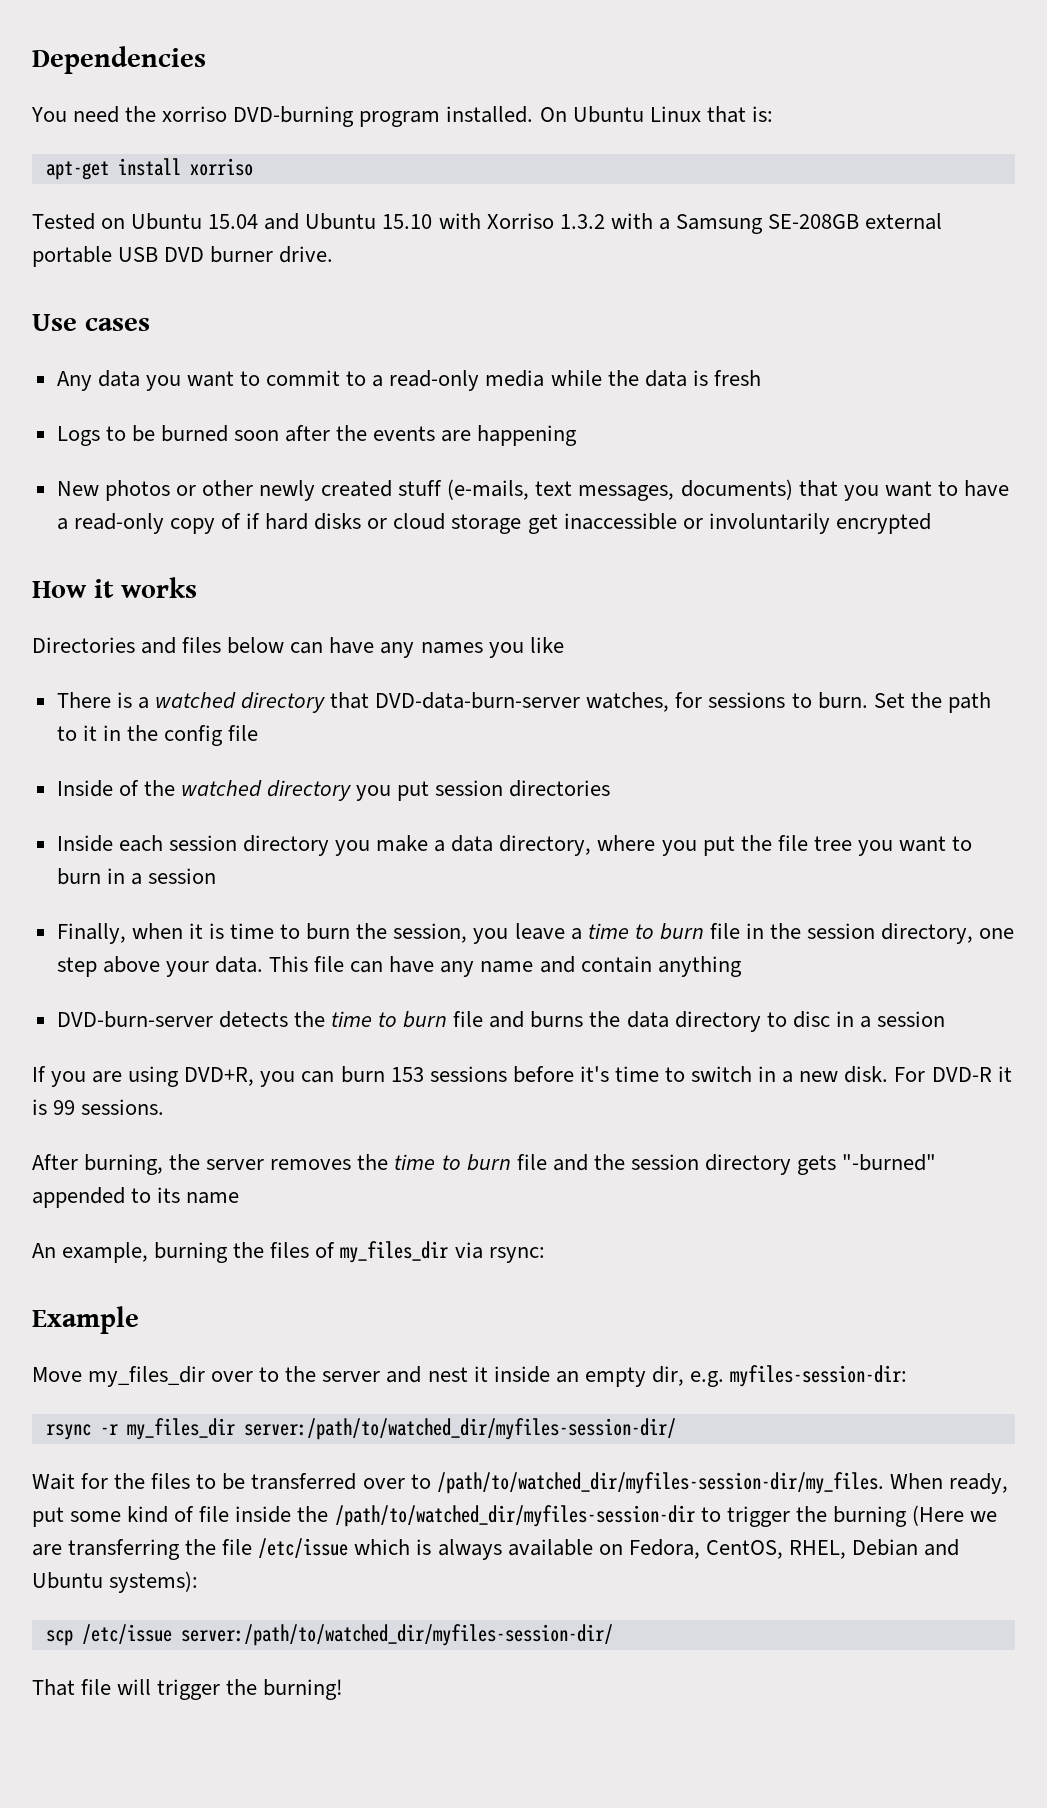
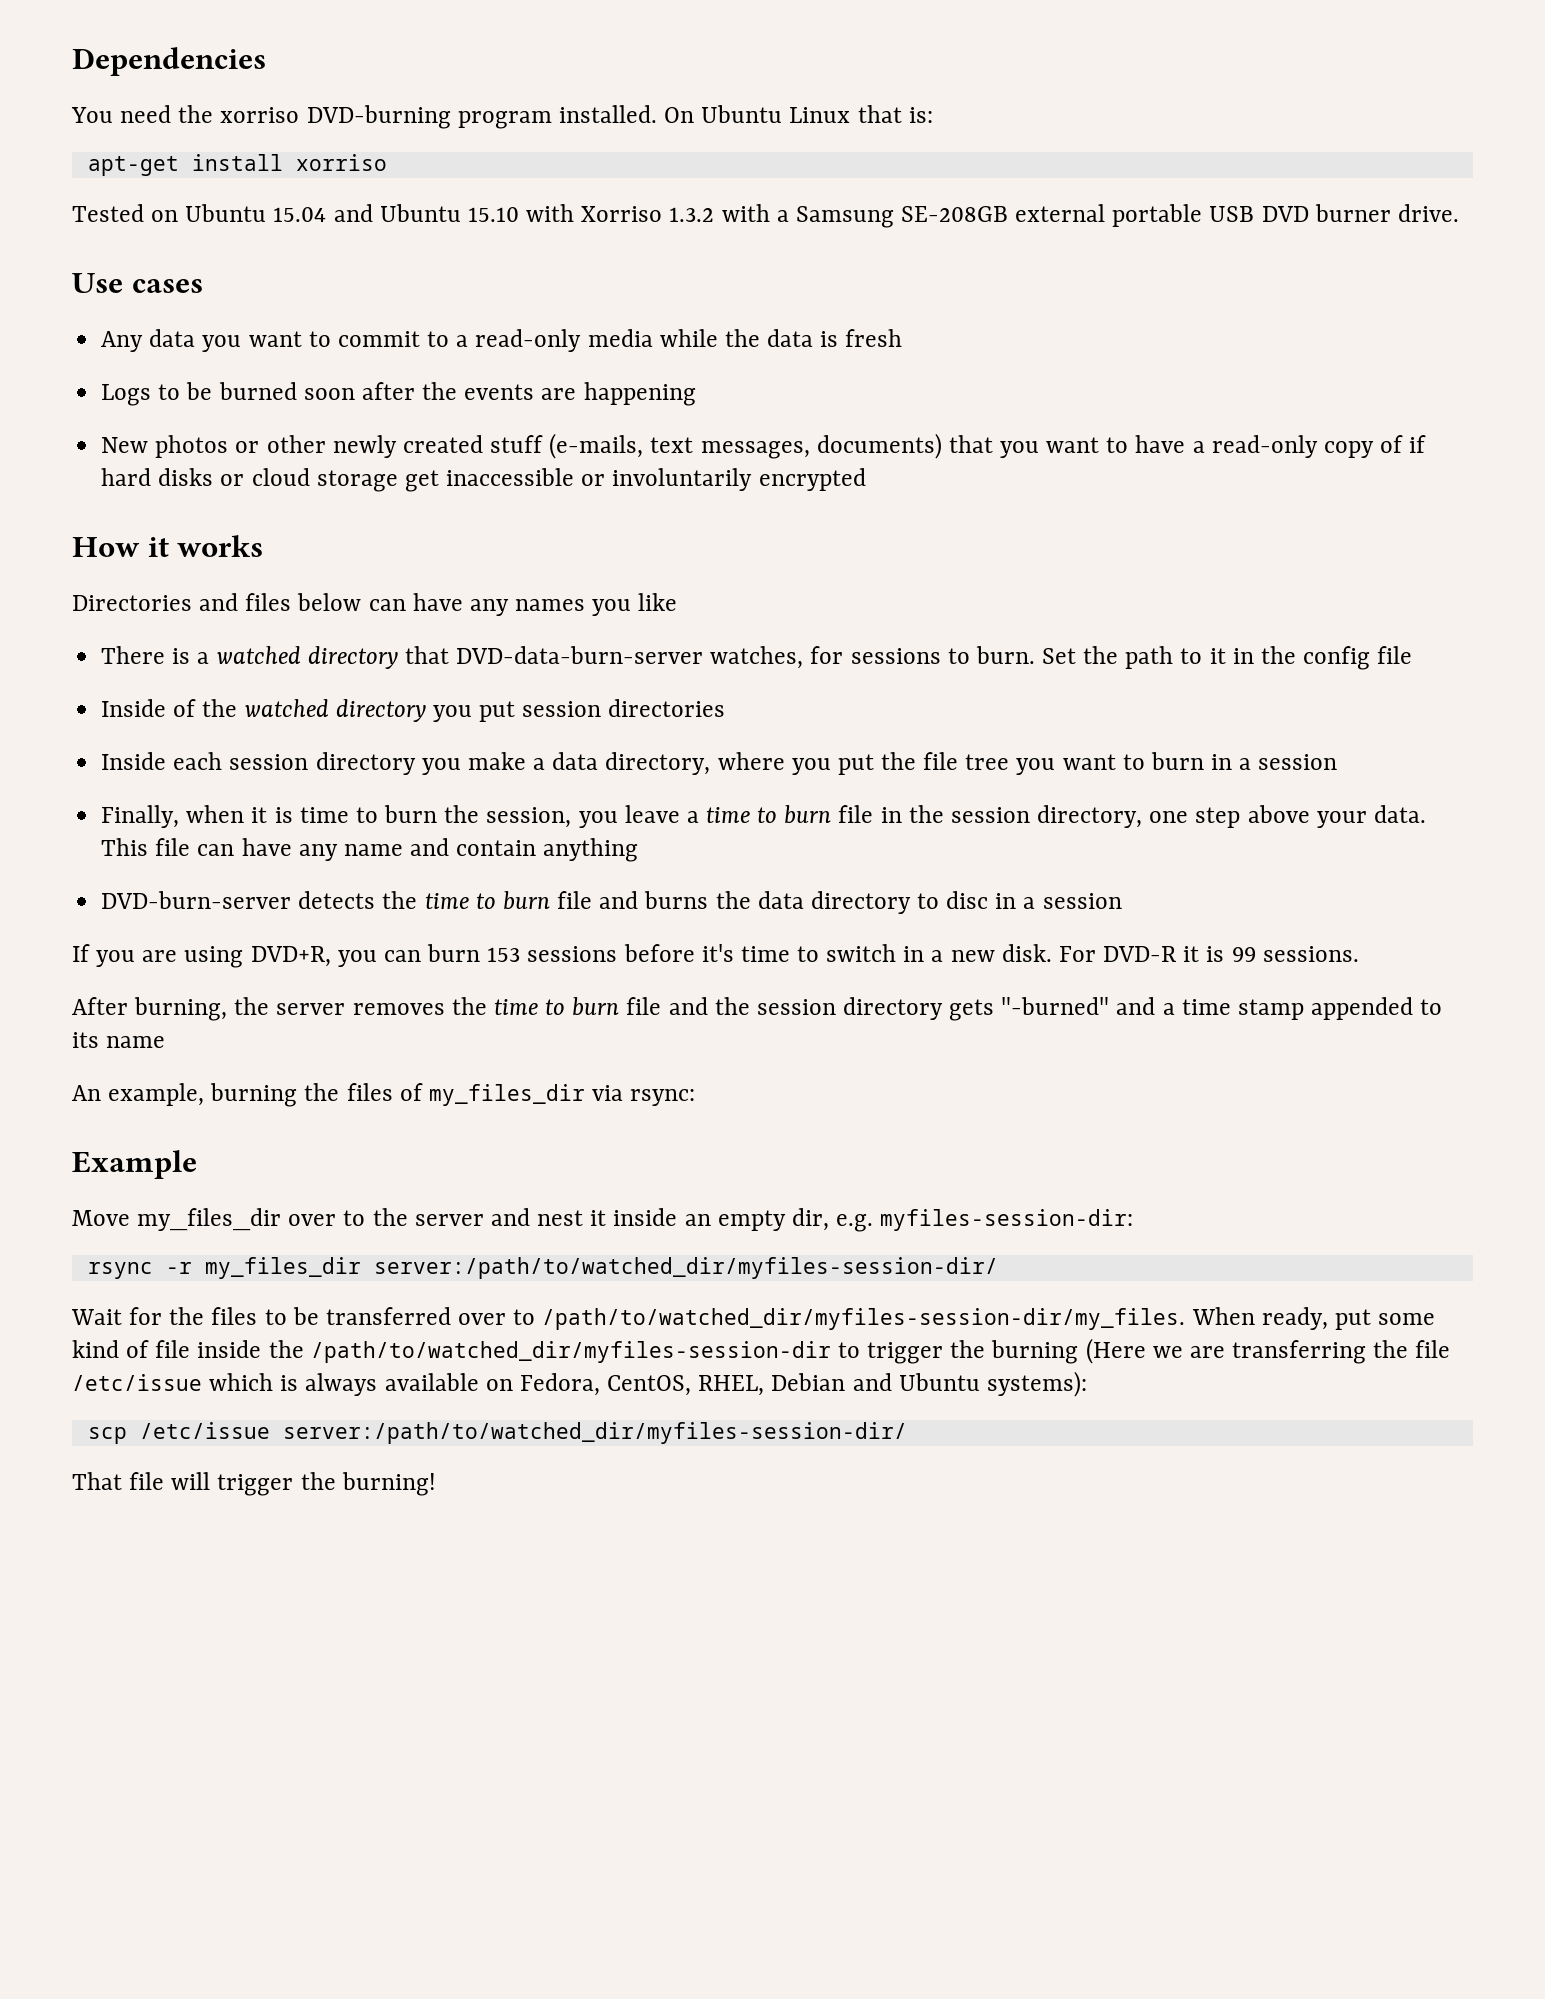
- After burning, the server removes the time to burn file and the session directory gets "-burned" appended to its name
+ After burning, the server removes the time to burn file and the session directory gets "-burned" and a time stamp appended to its name

